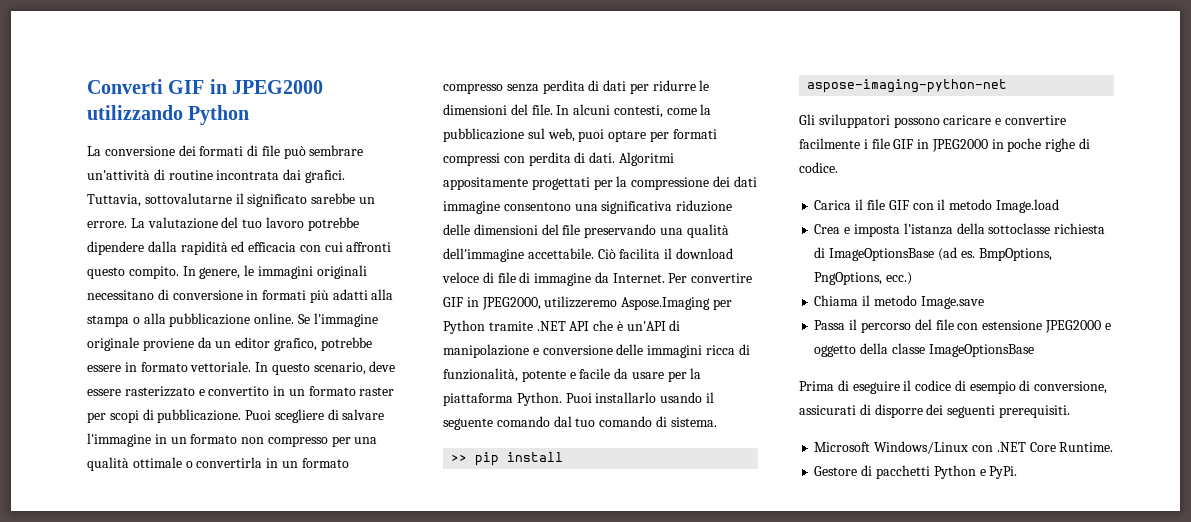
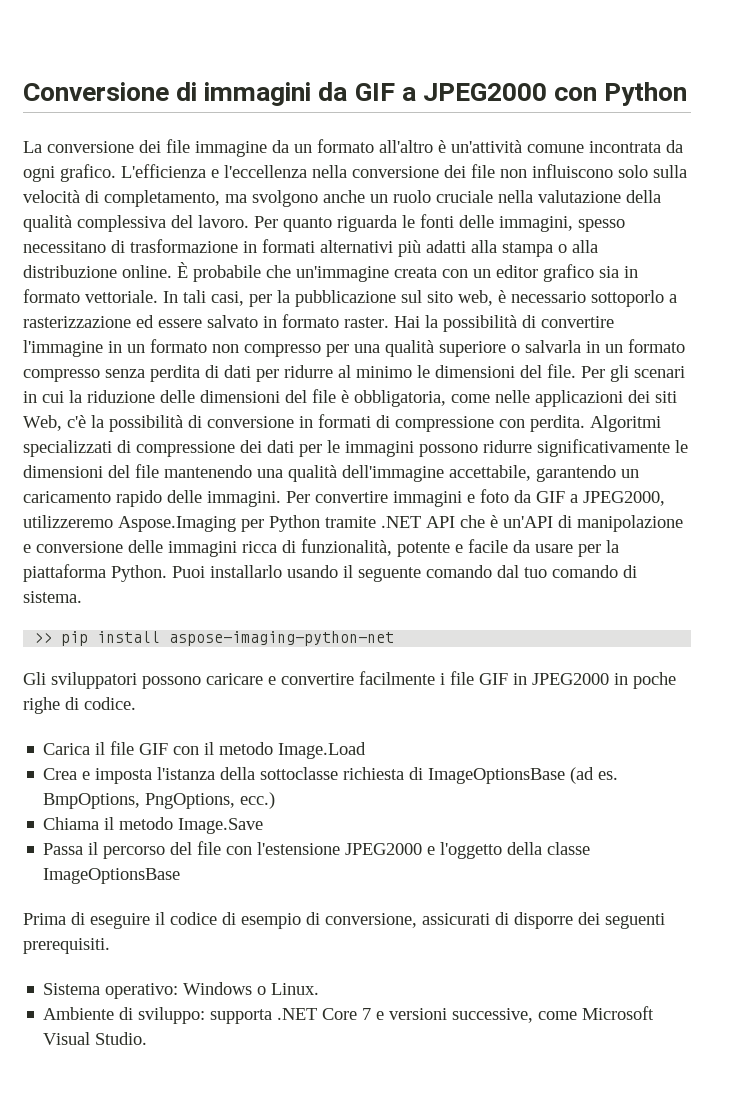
- Converti GIF in JPEG2000 utilizzando Python
- La conversione dei formati di file può sembrare un'attività di routine incontrata dai grafici. Tuttavia, sottovalutarne il significato sarebbe un errore. La valutazione del tuo lavoro potrebbe dipendere dalla rapidità ed efficacia con cui affronti questo compito. In genere, le immagini originali necessitano di conversione in formati più adatti alla stampa o alla pubblicazione online. Se l'immagine originale proviene da un editor grafico, potrebbe essere in formato vettoriale. In questo scenario, deve essere rasterizzato e convertito in un formato raster per scopi di pubblicazione. Puoi scegliere di salvare l'immagine in un formato non compresso per una qualità ottimale o convertirla in un formato compresso senza perdita di dati per ridurre le dimensioni del file.
+ Conversione di immagini da GIF a JPEG2000 con Python
+ La conversione dei file immagine da un formato all'altro è un'attività comune incontrata da ogni grafico. L'efficienza e l'eccellenza nella conversione dei file non influiscono solo sulla velocità di completamento, ma svolgono anche un ruolo cruciale nella valutazione della qualità complessiva del lavoro. Per quanto riguarda le fonti delle immagini, spesso necessitano di trasformazione in formati alternativi più adatti alla stampa o alla distribuzione online. È probabile che un'immagine creata con un editor grafico sia in formato vettoriale. In tali casi, per la pubblicazione sul sito web, è necessario sottoporlo a rasterizzazione ed essere salvato in formato raster. Hai la possibilità di convertire l'immagine in un formato non compresso per una qualità superiore o salvarla in un formato compresso senza perdita di dati per ridurre al minimo le dimensioni del file.
- In alcuni contesti, come la pubblicazione sul web, puoi optare per formati compressi con perdita di dati. Algoritmi appositamente progettati per la compressione dei dati immagine consentono una significativa riduzione delle dimensioni del file preservando una qualità dell'immagine accettabile. Ciò facilita il download veloce di file di immagine da Internet. Per convertire GIF in JPEG2000, utilizzeremo Aspose.Imaging per Python tramite .NET API che è un'API di manipolazione e conversione delle immagini ricca di funzionalità, potente e facile da usare per la piattaforma Python.
+ Per gli scenari in cui la riduzione delle dimensioni del file è obbligatoria, come nelle applicazioni dei siti Web, c'è la possibilità di conversione in formati di compressione con perdita. Algoritmi specializzati di compressione dei dati per le immagini possono ridurre significativamente le dimensioni del file mantenendo una qualità dell'immagine accettabile, garantendo un caricamento rapido delle immagini. Per convertire immagini e foto da GIF a JPEG2000, utilizzeremo Aspose.Imaging per Python tramite .NET API che è un'API di manipolazione e conversione delle immagini ricca di funzionalità, potente e facile da usare per la piattaforma Python.
- Carica il file GIF con il metodo Image.load
+ Carica il file GIF con il metodo Image.Load
- Chiama il metodo Image.save
+ Chiama il metodo Image.Save
- Passa il percorso del file con estensione JPEG2000 e oggetto della classe ImageOptionsBase
+ Passa il percorso del file con l'estensione JPEG2000 e l'oggetto della classe ImageOptionsBase
- Microsoft Windows/Linux con .NET Core Runtime.
- Gestore di pacchetti Python e PyPi.
+ Sistema operativo: Windows o Linux.
+ Ambiente di sviluppo: supporta .NET Core 7 e versioni successive, come Microsoft Visual Studio.

